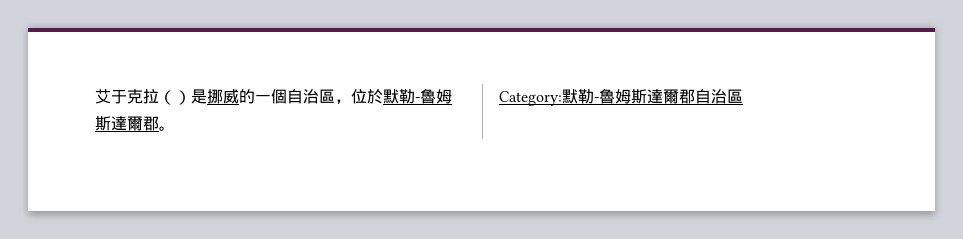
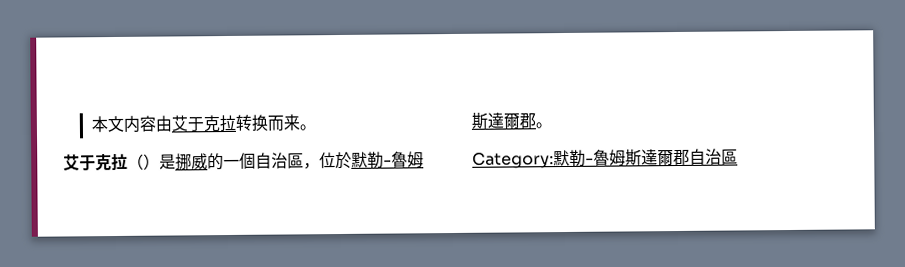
+ 本文内容由艾于克拉转换而来。

